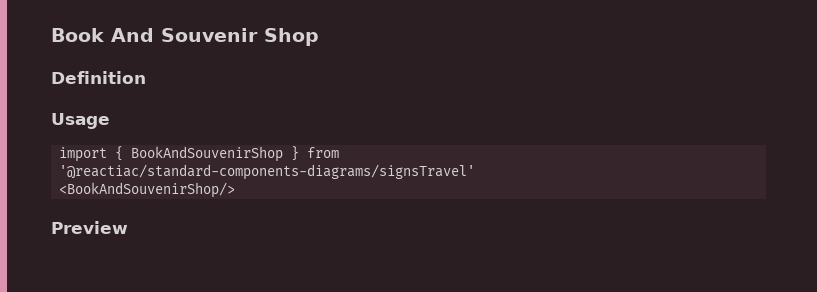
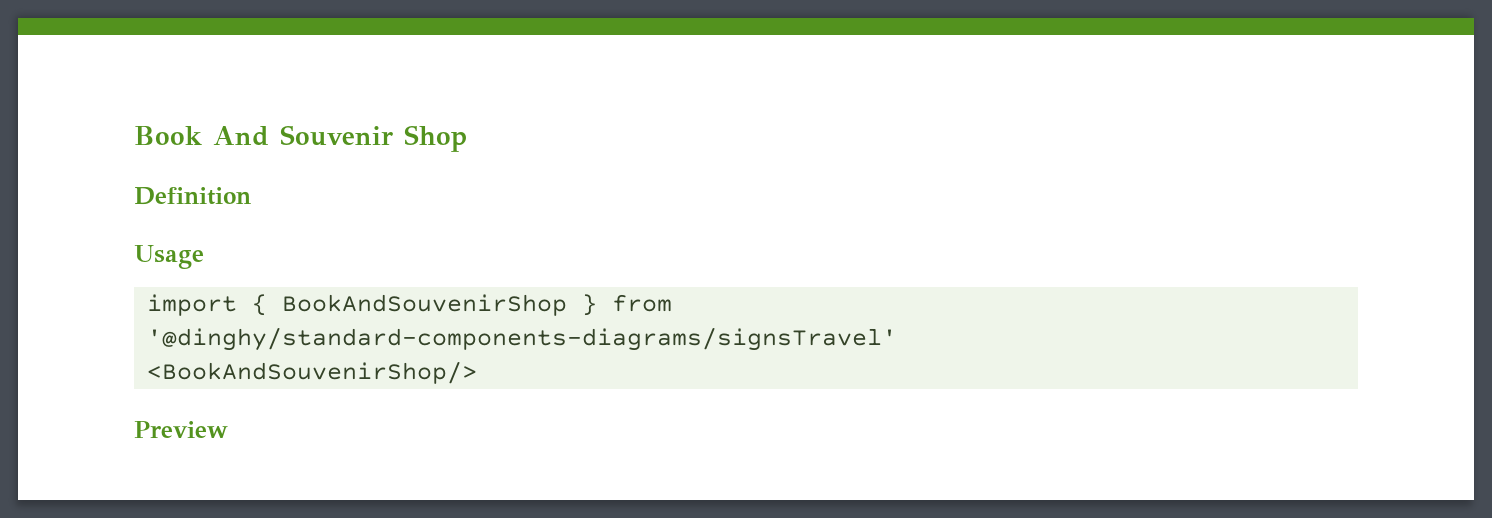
- import { BookAndSouvenirShop } from '@reactiac/standard-components-diagrams/signsTravel'
+ import { BookAndSouvenirShop } from '@dinghy/standard-components-diagrams/signsTravel'

